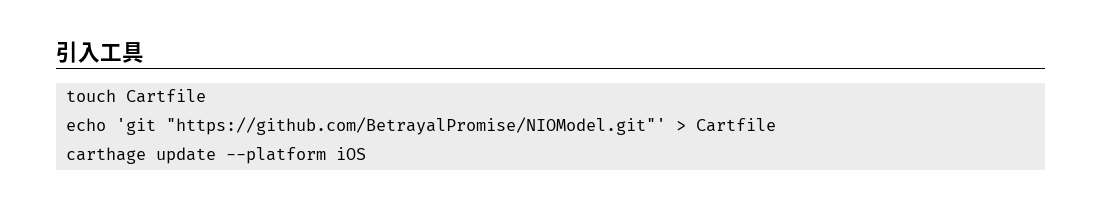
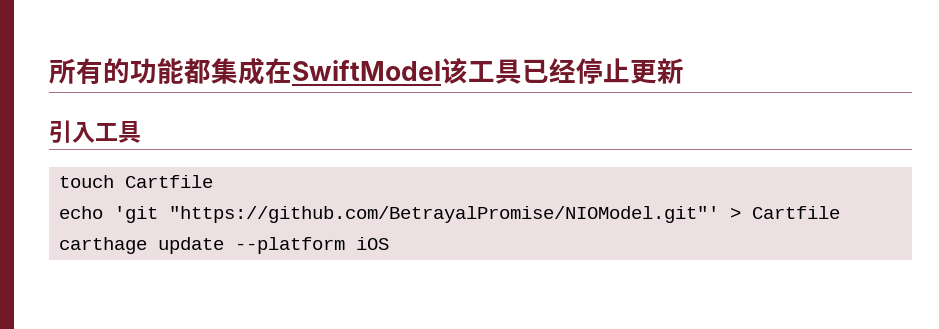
+ 所有的功能都集成在SwiftModel该工具已经停止更新

